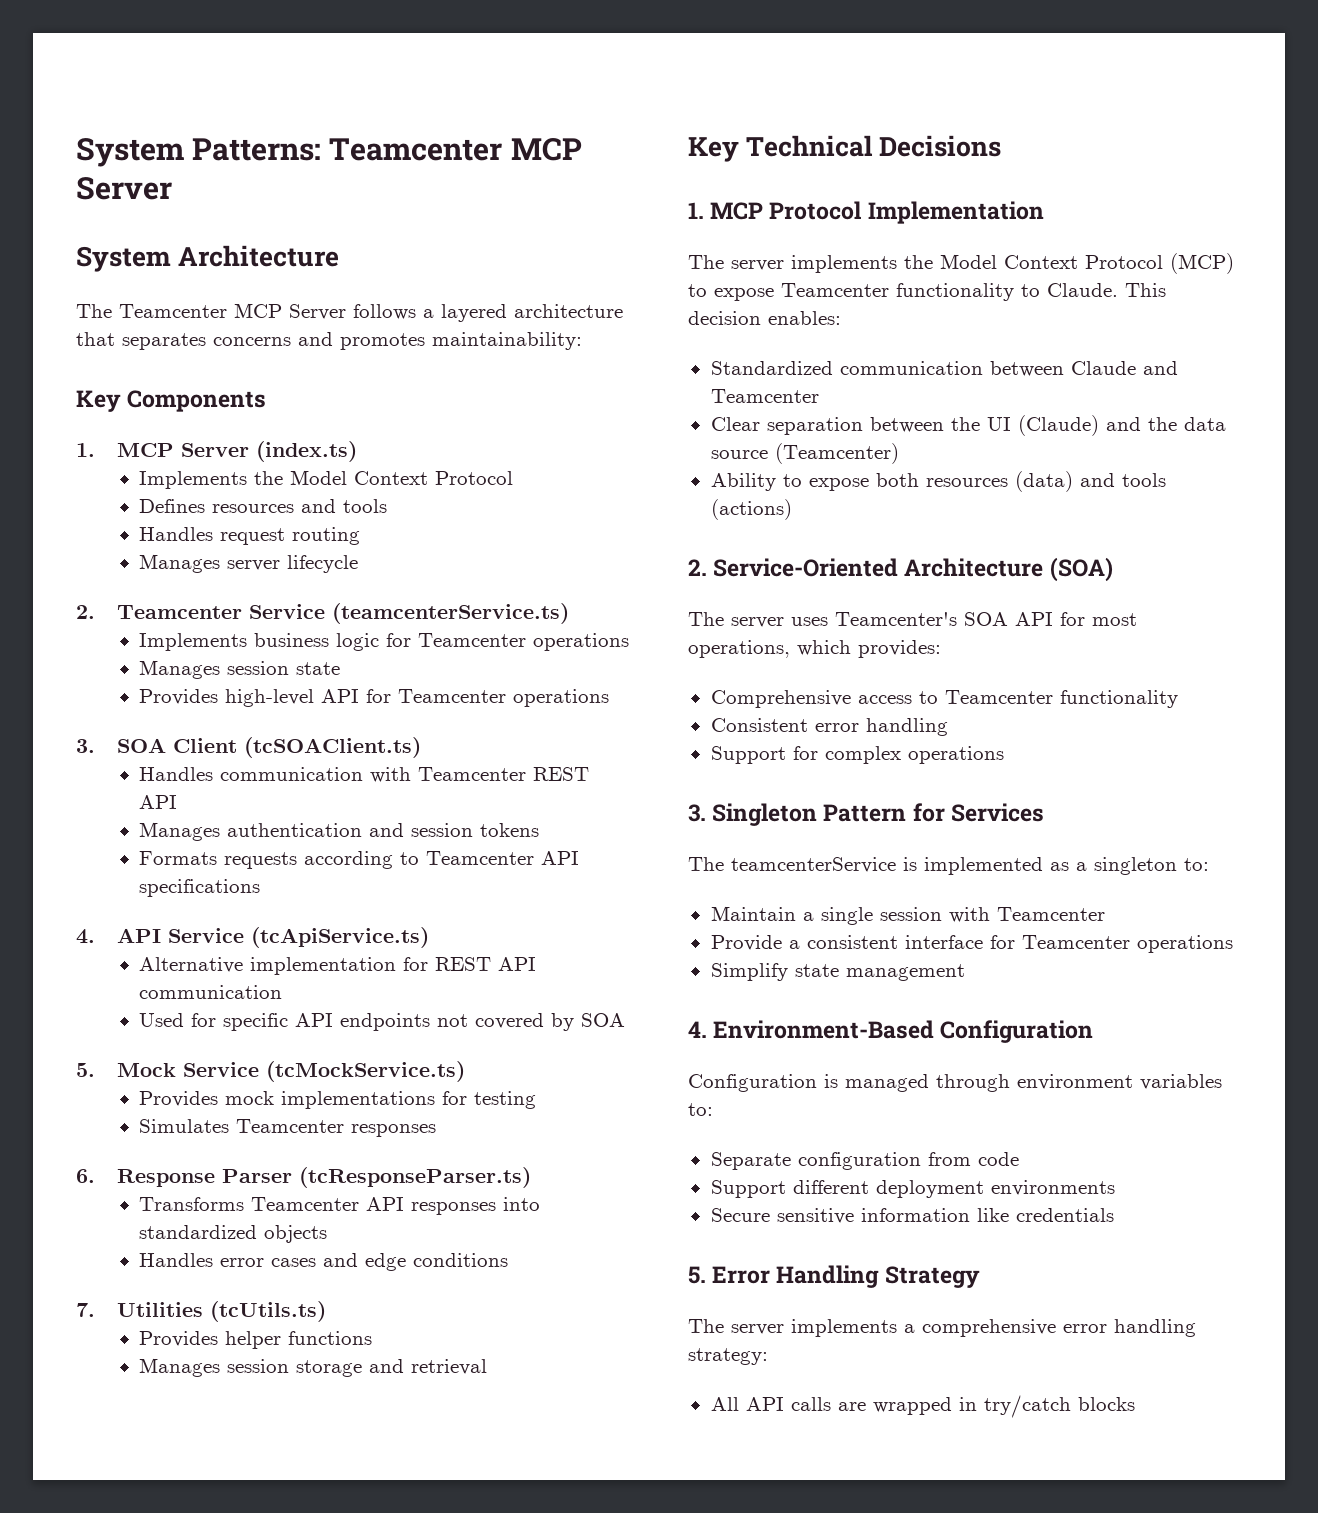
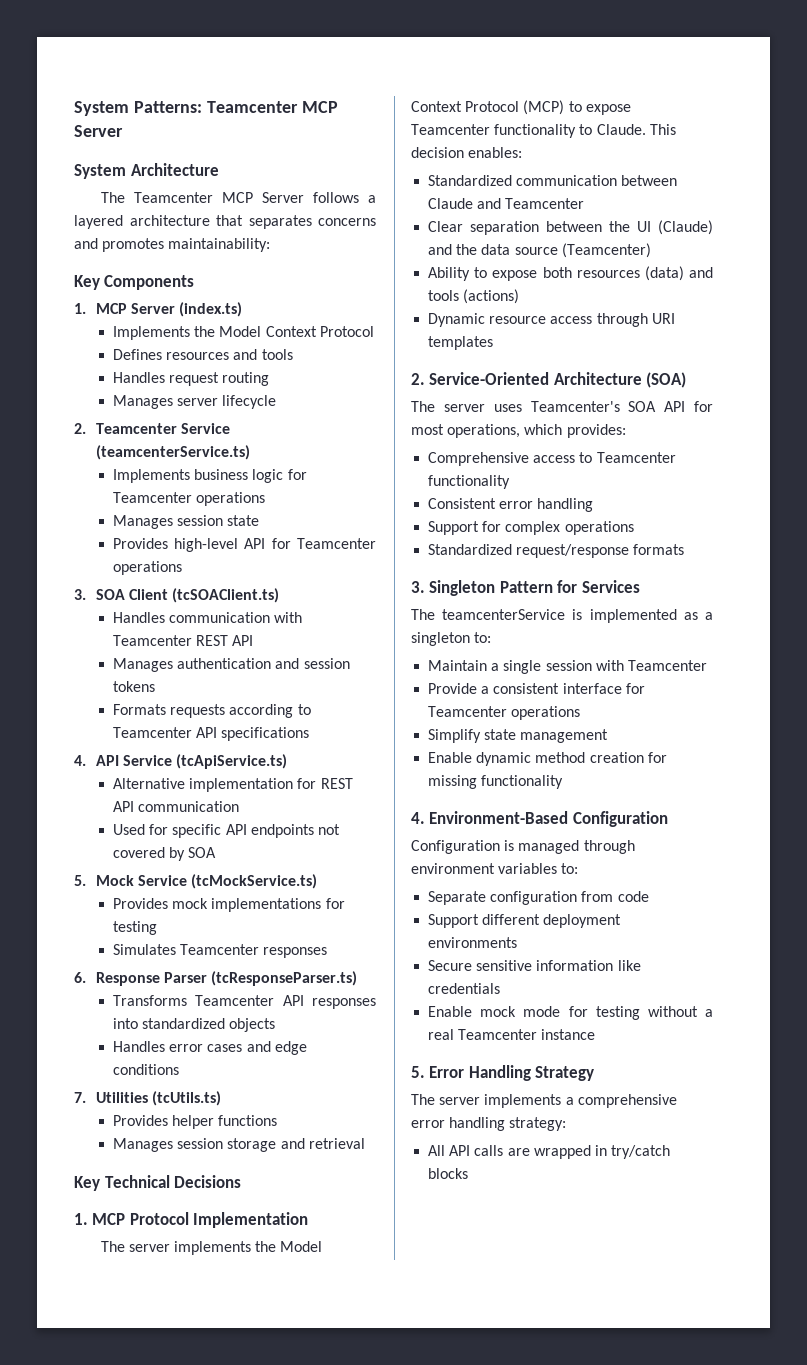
+ Dynamic resource access through URI templates
+ Standardized request/response formats
+ Enable dynamic method creation for missing functionality
+ Enable mock mode for testing without a real Teamcenter instance

